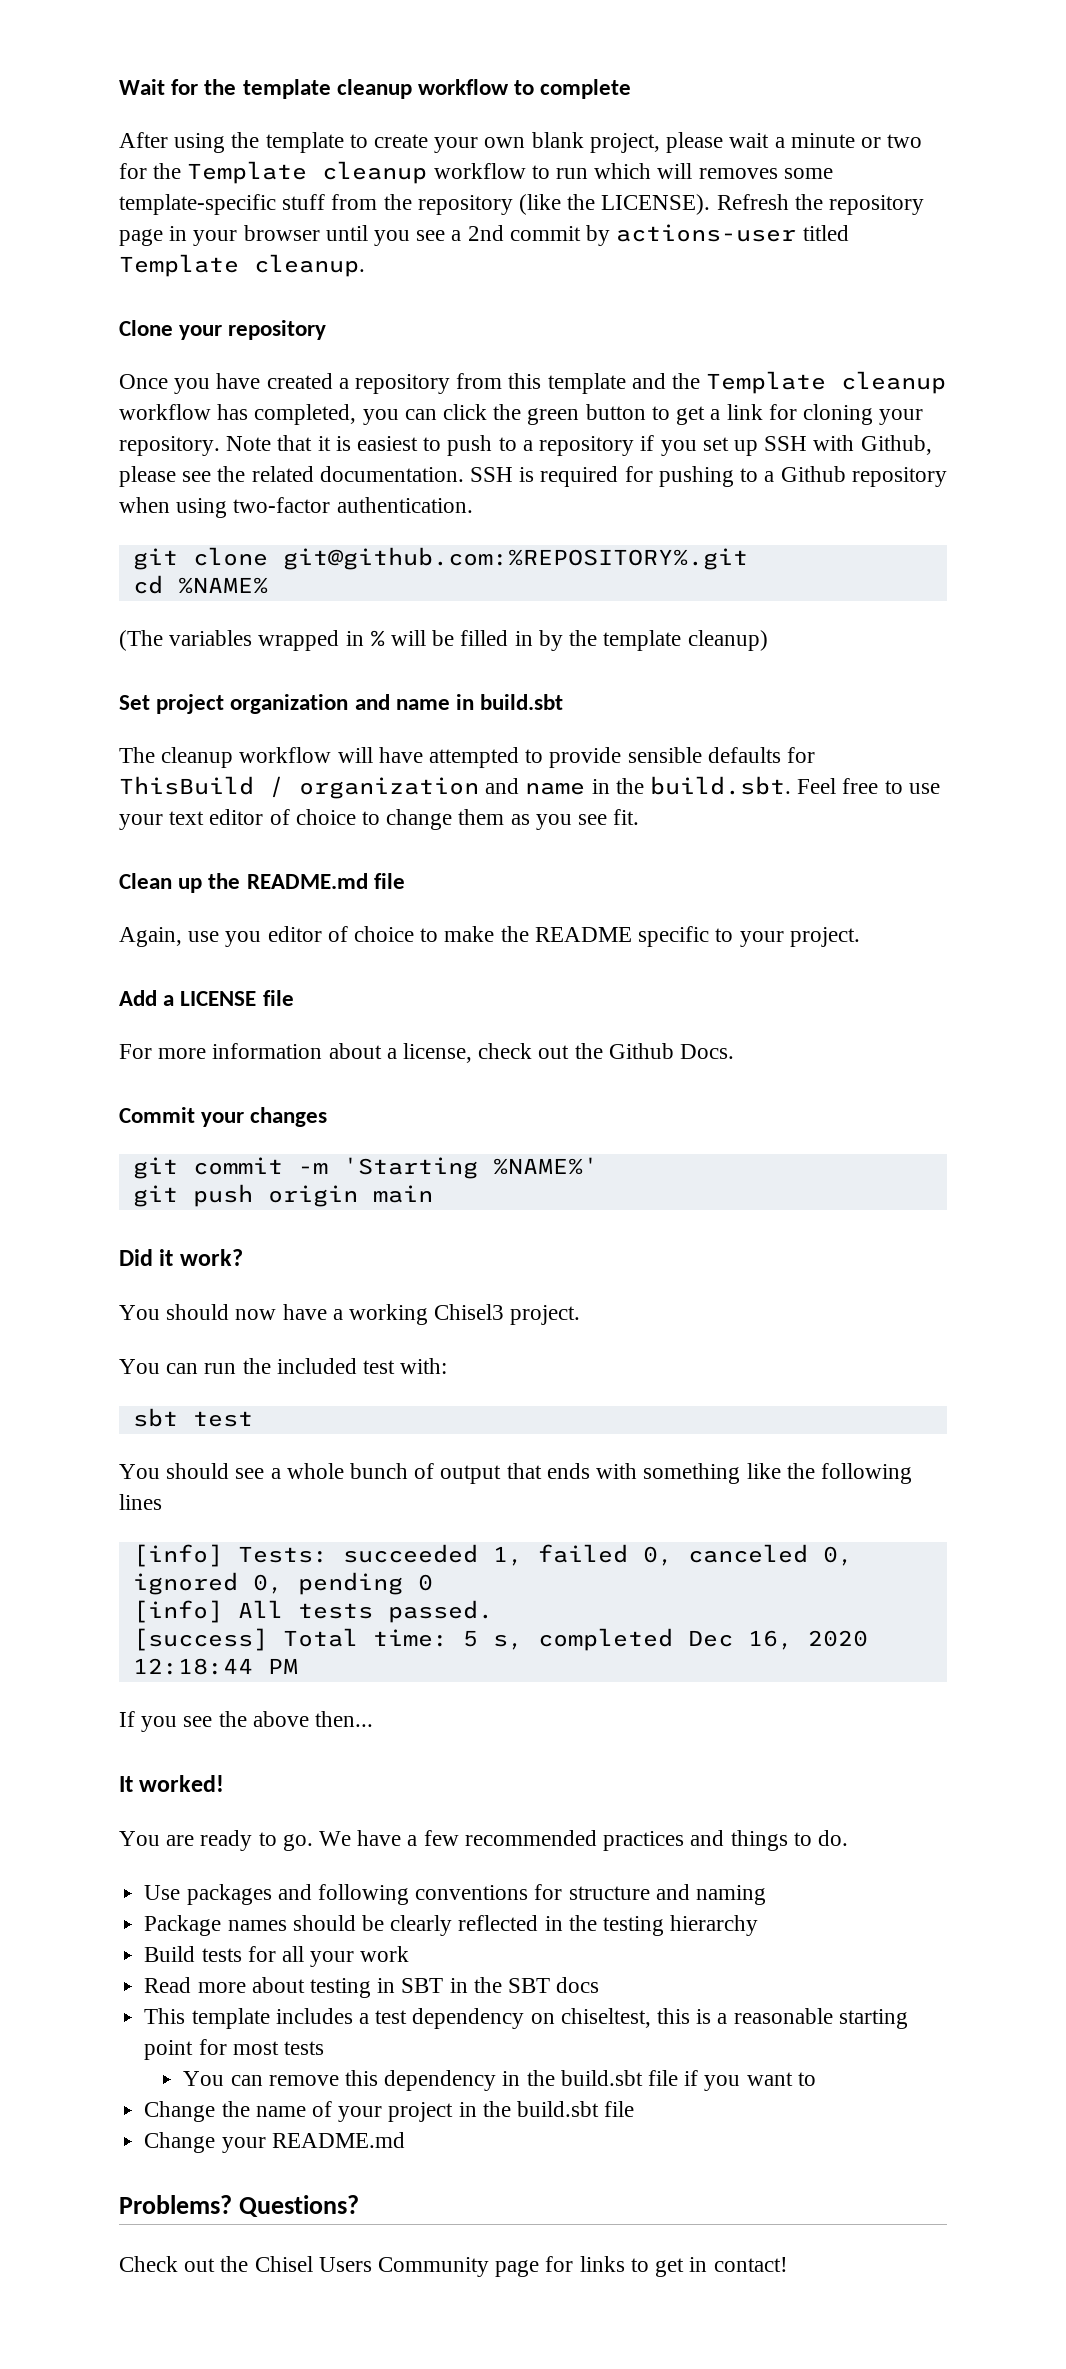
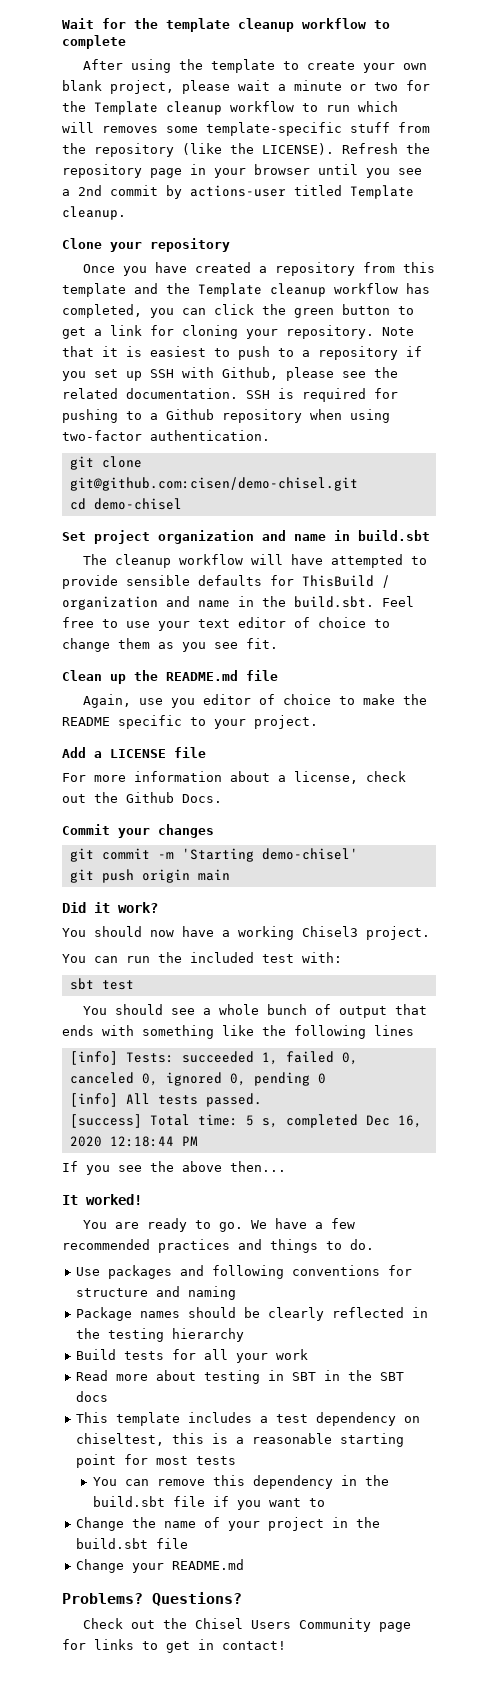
- git clone git@github.com:%REPOSITORY%.git
+ git clone git@github.com:cisen/demo-chisel.git
- cd %NAME%
- (The variables wrapped in % will be filled in by the template cleanup)
+ cd demo-chisel
- git commit -m 'Starting %NAME%'
+ git commit -m 'Starting demo-chisel'

